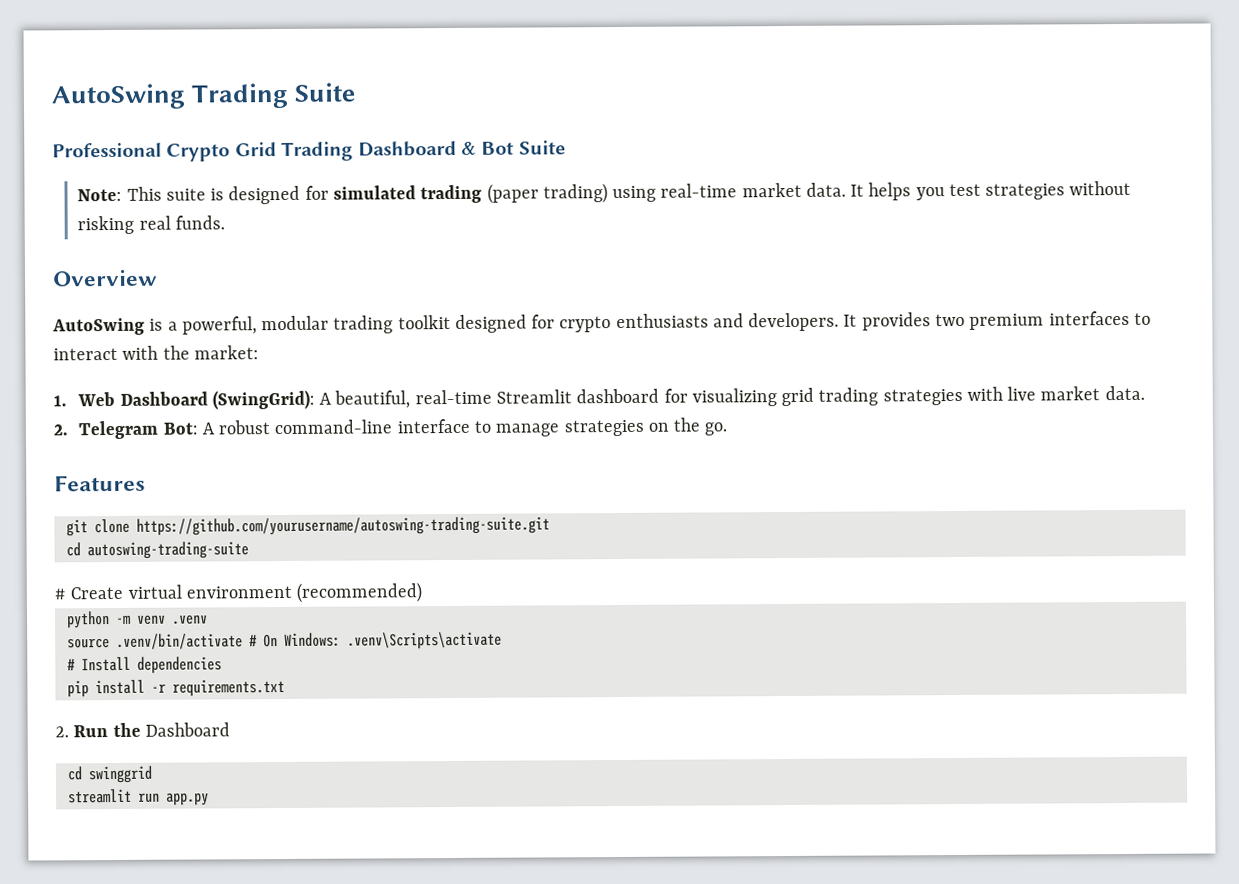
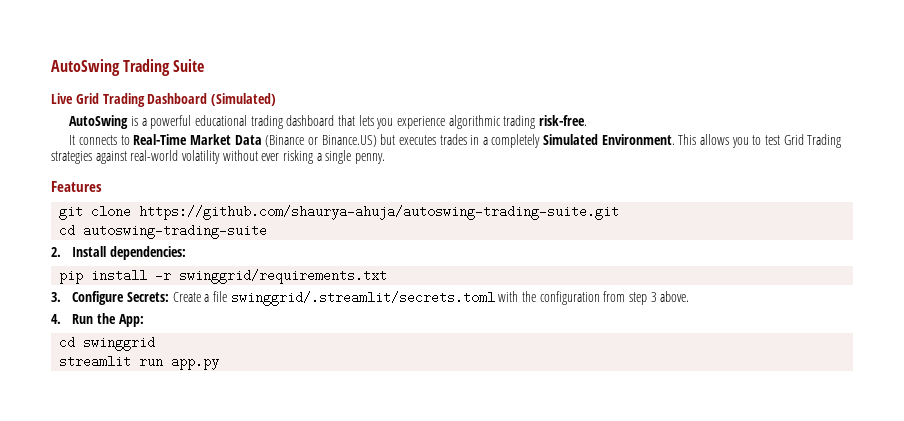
- Professional Crypto Grid Trading Dashboard & Bot Suite
- Note: This suite is designed for simulated trading (paper trading) using real-time market data. It helps you test strategies without risking real funds.
- Overview
- AutoSwing is a powerful, modular trading toolkit designed for crypto enthusiasts and developers. It provides two premium interfaces to interact with the market:
- 1. Web Dashboard (SwingGrid): A beautiful, real-time Streamlit dashboard for visualizing grid trading strategies with live market data.
- 2. Telegram Bot: A robust command-line interface to manage strategies on the go.
+ Live Grid Trading Dashboard (Simulated)
+ AutoSwing is a powerful educational trading dashboard that lets you experience algorithmic trading risk-free.
+ It connects to Real-Time Market Data (Binance or Binance.US) but executes trades in a completely Simulated Environment. This allows you to test Grid Trading strategies against real-world volatility without ever risking a single penny.
- git clone https://github.com/yourusername/autoswing-trading-suite.git
+ git clone https://github.com/shaurya-ahuja/autoswing-trading-suite.git
- # Create virtual environment (recommended)
- python -m venv .venv
- source .venv/bin/activate # On Windows: .venv\Scripts\activate
- # Install dependencies
- pip install -r requirements.txt
- 2. Run the Dashboard
+ 2. Install dependencies:
+ pip install -r swinggrid/requirements.txt
+ 3. Configure Secrets: Create a file swinggrid/.streamlit/secrets.toml with the configuration from step 3 above.
+ 4. Run the App:

